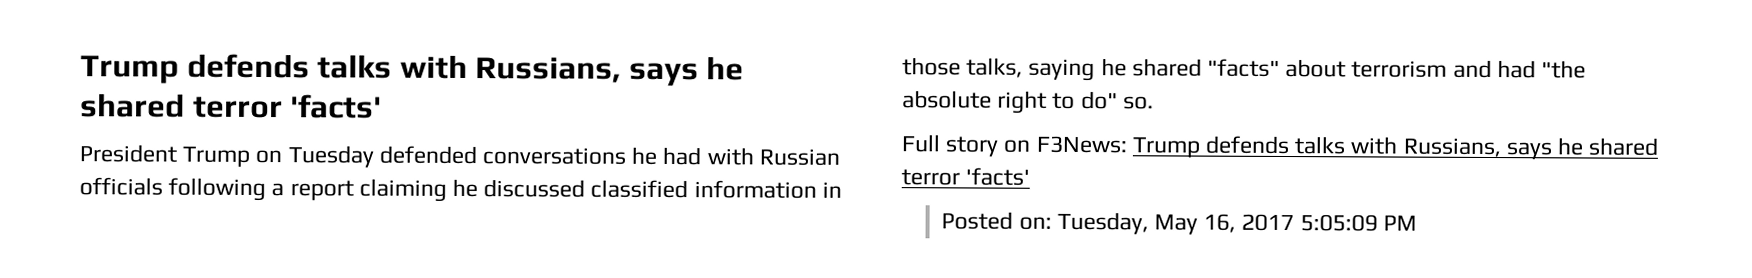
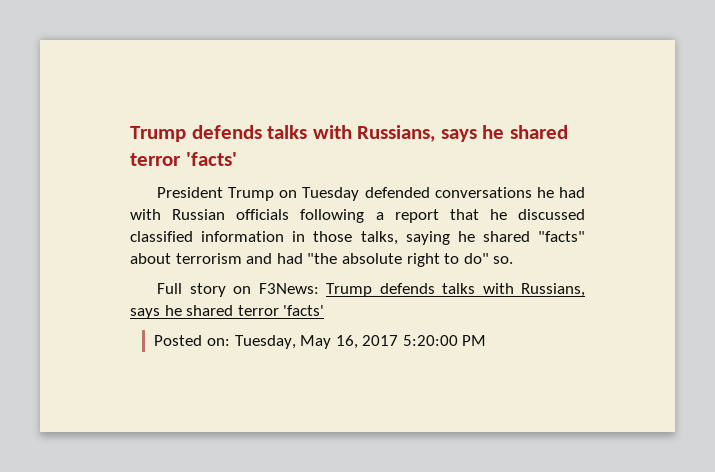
- President Trump on Tuesday defended conversations he had with Russian officials following a report claiming he discussed classified information in those talks, saying he shared "facts" about terrorism and had "the absolute right to do" so.
+ President Trump on Tuesday defended conversations he had with Russian officials following a report that he discussed classified information in those talks, saying he shared "facts" about terrorism and had "the absolute right to do" so.
- Posted on: Tuesday, May 16, 2017 5:05:09 PM
+ Posted on: Tuesday, May 16, 2017 5:20:00 PM

